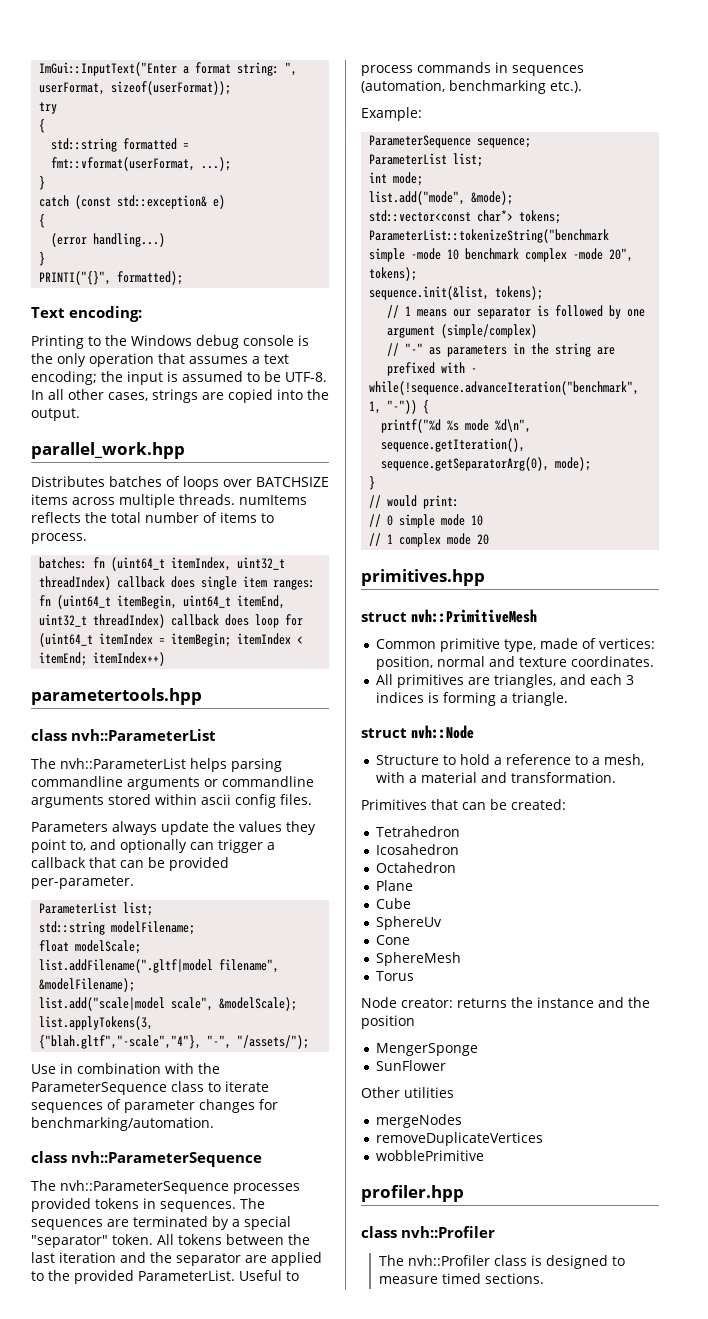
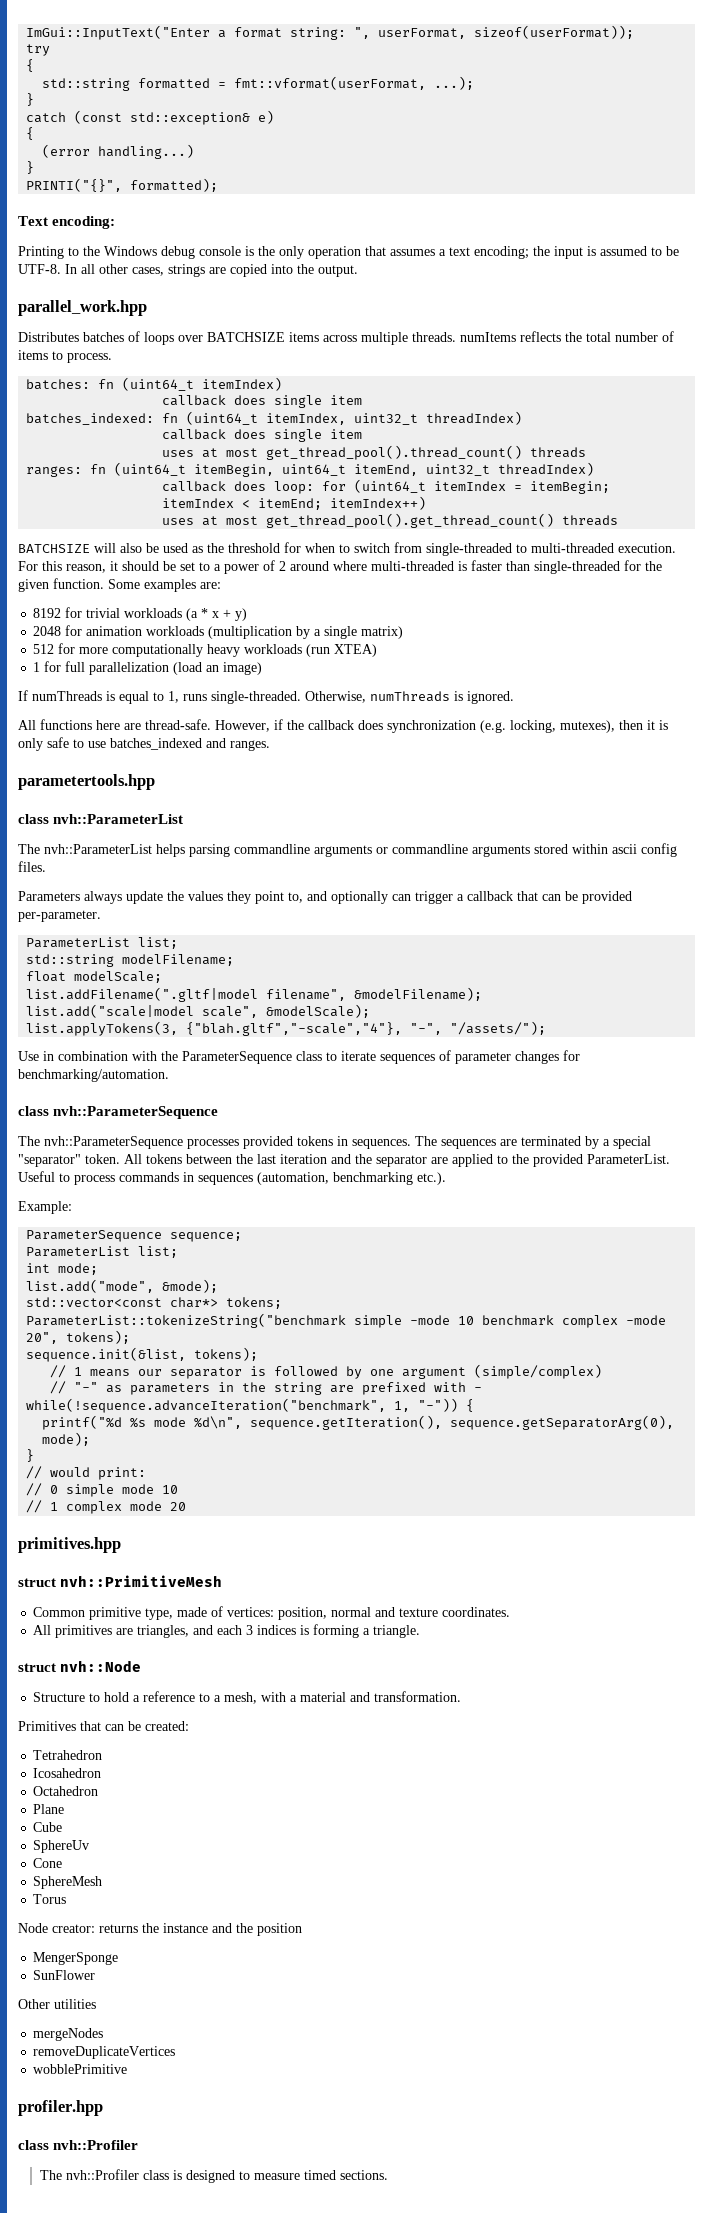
- batches: fn (uint64_t itemIndex, uint32_t threadIndex) callback does single item ranges: fn (uint64_t itemBegin, uint64_t itemEnd, uint32_t threadIndex) callback does loop for (uint64_t itemIndex = itemBegin; itemIndex < itemEnd; itemIndex++)
+ batches: fn (uint64_t itemIndex)
+ callback does single item
+ batches_indexed: fn (uint64_t itemIndex, uint32_t threadIndex)
+ callback does single item
+ uses at most get_thread_pool().thread_count() threads
+ ranges: fn (uint64_t itemBegin, uint64_t itemEnd, uint32_t threadIndex)
+ callback does loop: for (uint64_t itemIndex = itemBegin; itemIndex < itemEnd; itemIndex++)
+ uses at most get_thread_pool().get_thread_count() threads
+ BATCHSIZE will also be used as the threshold for when to switch from single-threaded to multi-threaded execution. For this reason, it should be set to a power of 2 around where multi-threaded is faster than single-threaded for the given function. Some examples are:
+ 8192 for trivial workloads (a * x + y)
+ 2048 for animation workloads (multiplication by a single matrix)
+ 512 for more computationally heavy workloads (run XTEA)
+ 1 for full parallelization (load an image)
+ If numThreads is equal to 1, runs single-threaded. Otherwise, numThreads is ignored.
+ All functions here are thread-safe. However, if the callback does synchronization (e.g. locking, mutexes), then it is only safe to use batches_indexed and ranges.

